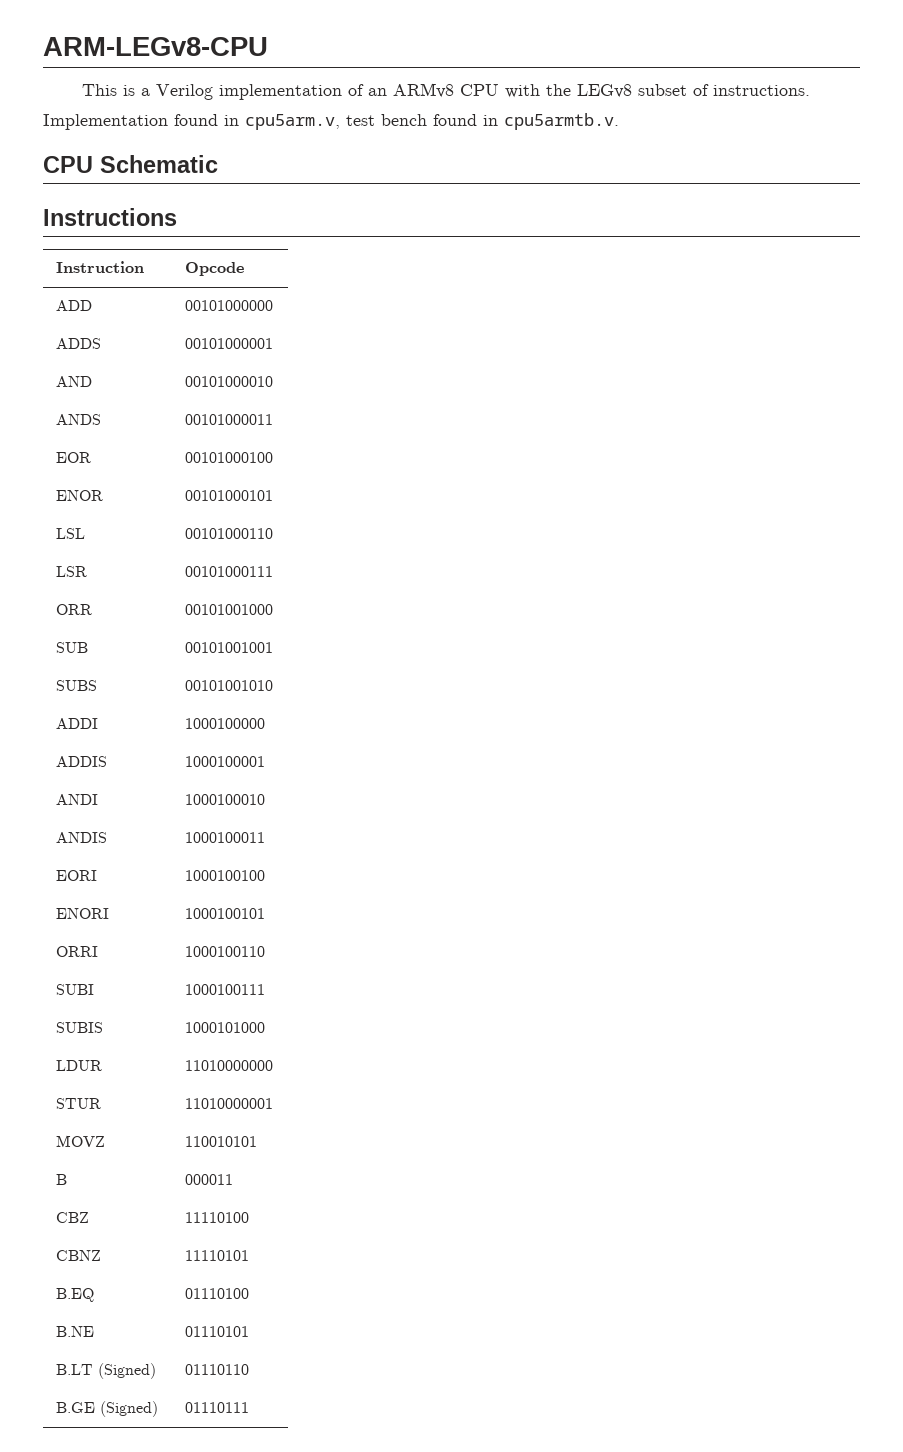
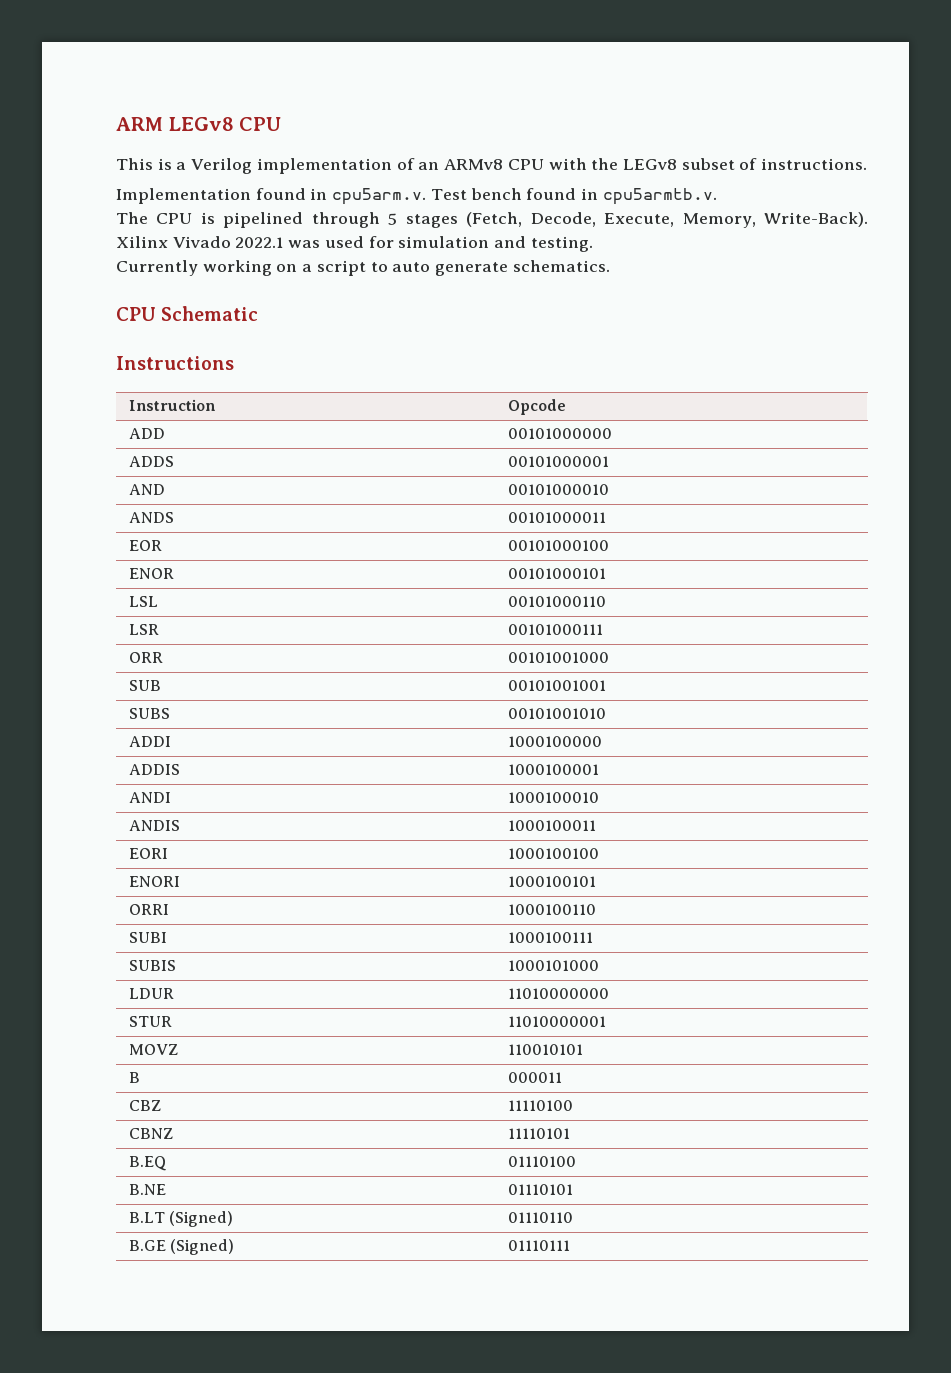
- ARM-LEGv8-CPU
+ ARM LEGv8 CPU
- Implementation found in cpu5arm.v, test bench found in cpu5armtb.v.
+ Implementation found in cpu5arm.v. Test bench found in cpu5armtb.v.
+ The CPU is pipelined through 5 stages (Fetch, Decode, Execute, Memory, Write-Back). Xilinx Vivado 2022.1 was used for simulation and testing.
+ Currently working on a script to auto generate schematics.

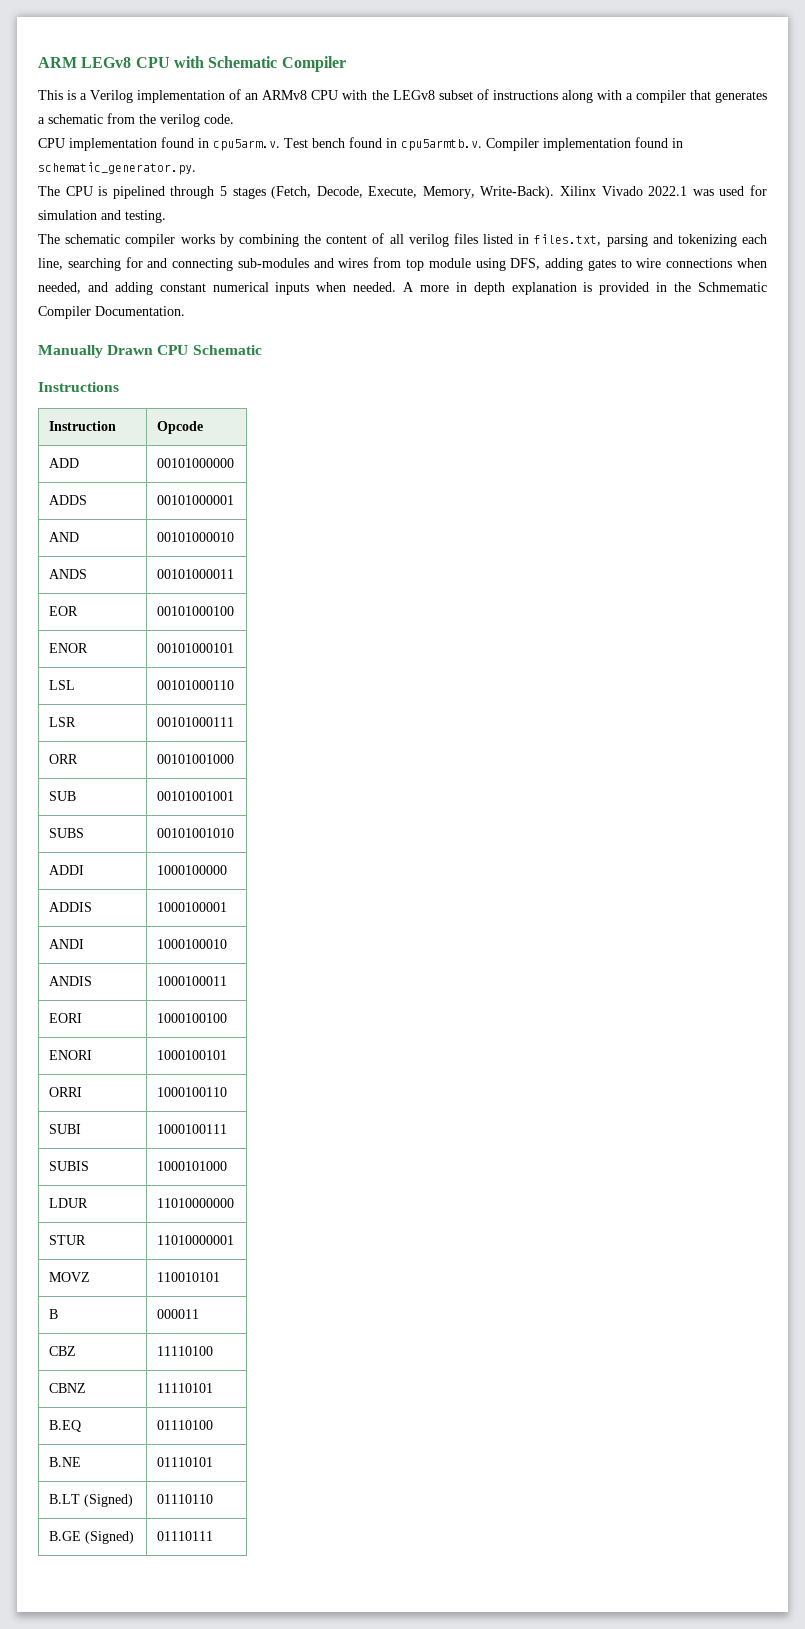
- ARM LEGv8 CPU
+ ARM LEGv8 CPU with Schematic Compiler
- This is a Verilog implementation of an ARMv8 CPU with the LEGv8 subset of instructions.
- Implementation found in cpu5arm.v. Test bench found in cpu5armtb.v.
+ This is a Verilog implementation of an ARMv8 CPU with the LEGv8 subset of instructions along with a compiler that generates a schematic from the verilog code.
+ CPU implementation found in cpu5arm.v. Test bench found in cpu5armtb.v. Compiler implementation found in schematic_generator.py.
- Currently working on a script to auto generate schematics.
- CPU Schematic
+ The schematic compiler works by combining the content of all verilog files listed in files.txt, parsing and tokenizing each line, searching for and connecting sub-modules and wires from top module using DFS, adding gates to wire connections when needed, and adding constant numerical inputs when needed. A more in depth explanation is provided in the Schmematic Compiler Documentation.
+ Manually Drawn CPU Schematic

